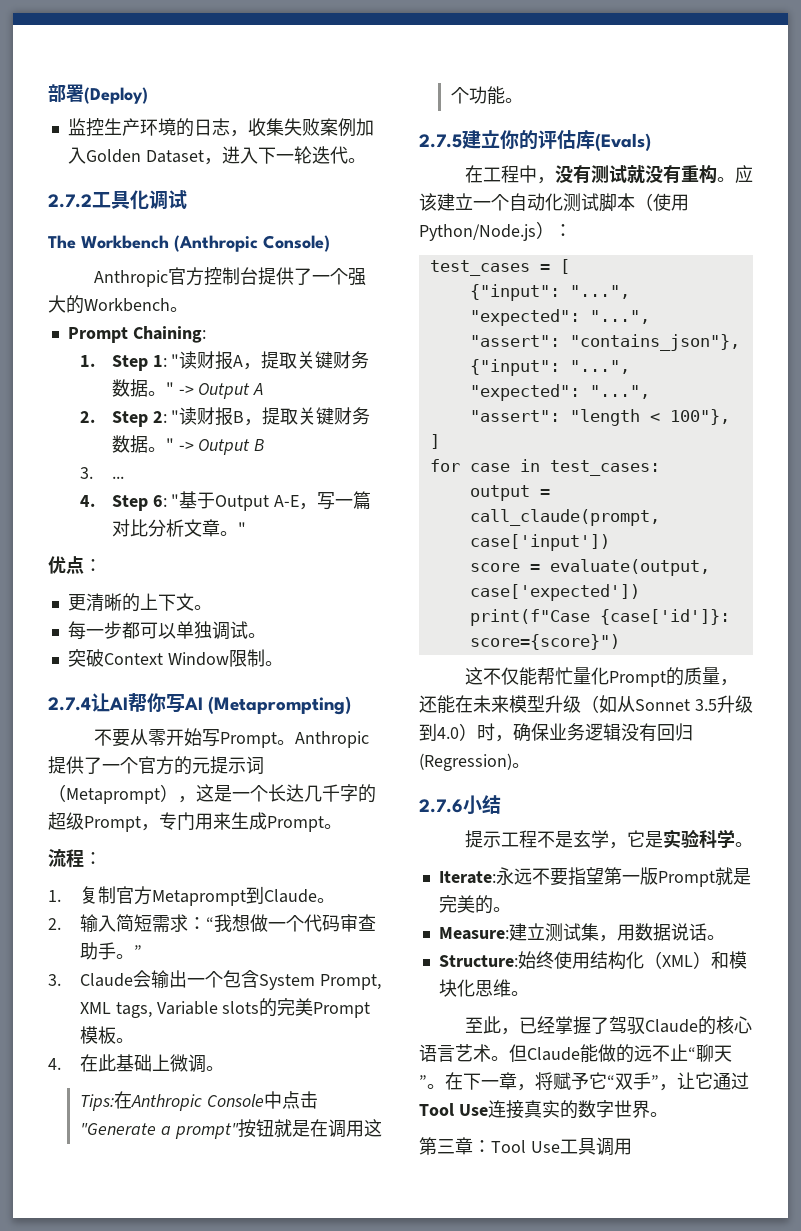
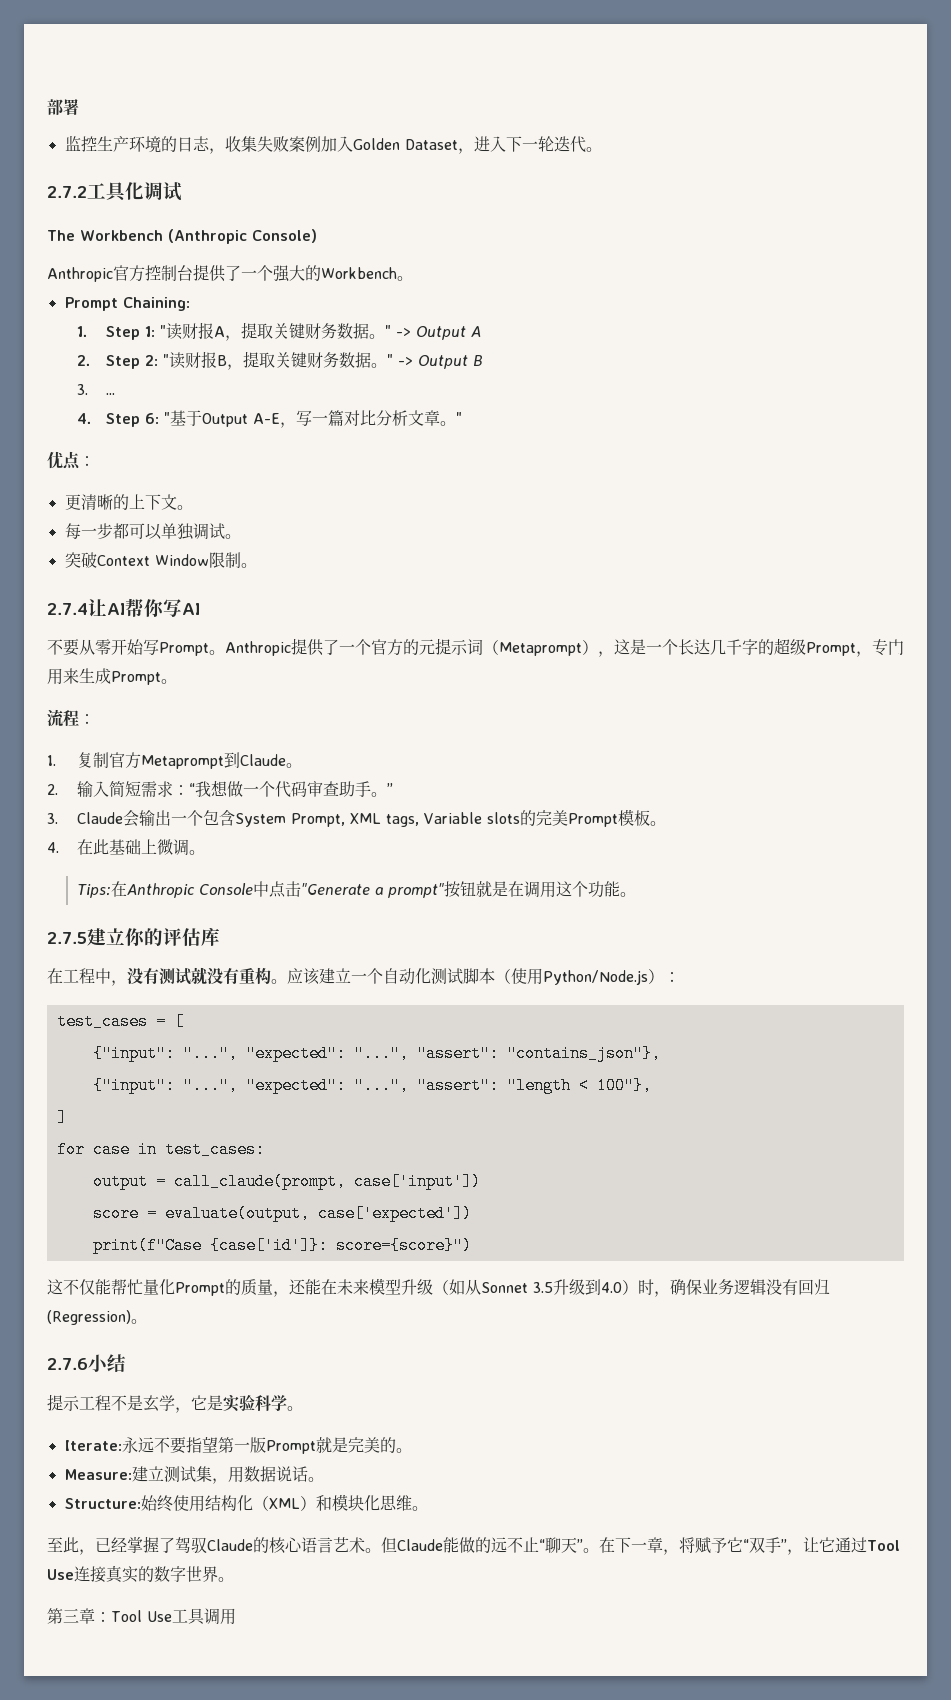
- 部署(Deploy)
+ 部署
- 2.7.4让AI帮你写AI (Metaprompting)
+ 2.7.4让AI帮你写AI
- 2.7.5建立你的评估库(Evals)
+ 2.7.5建立你的评估库

